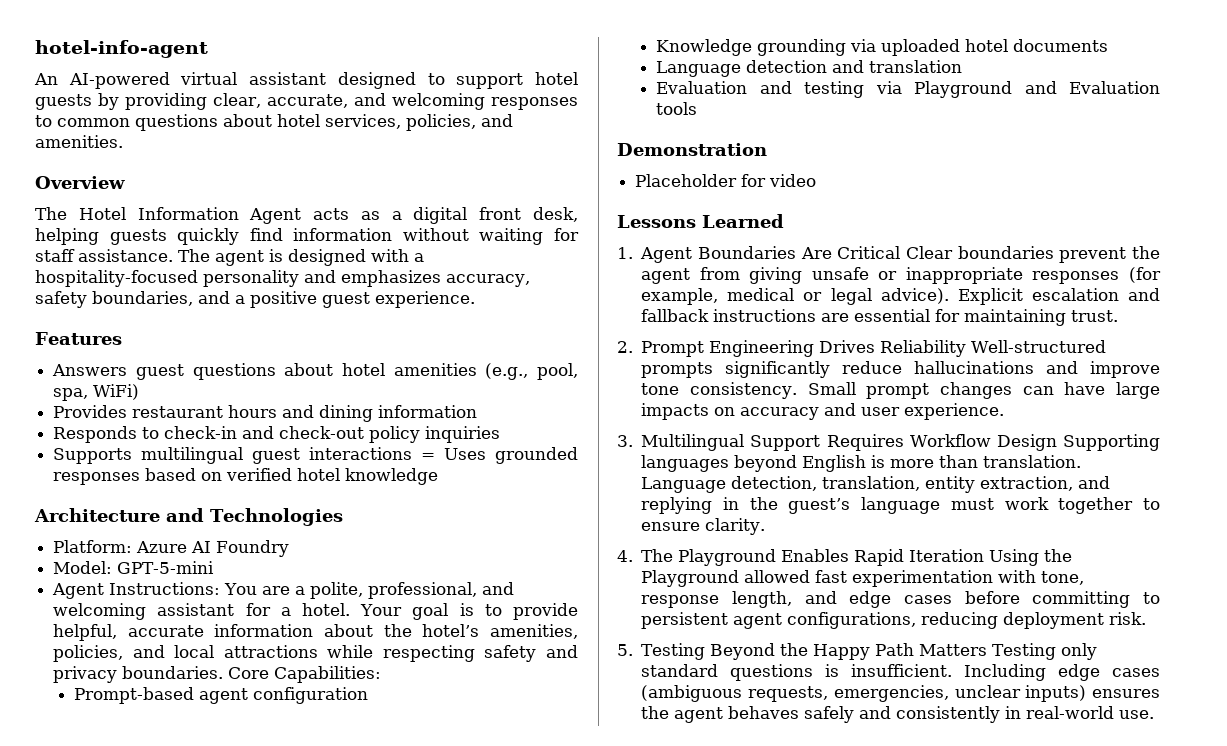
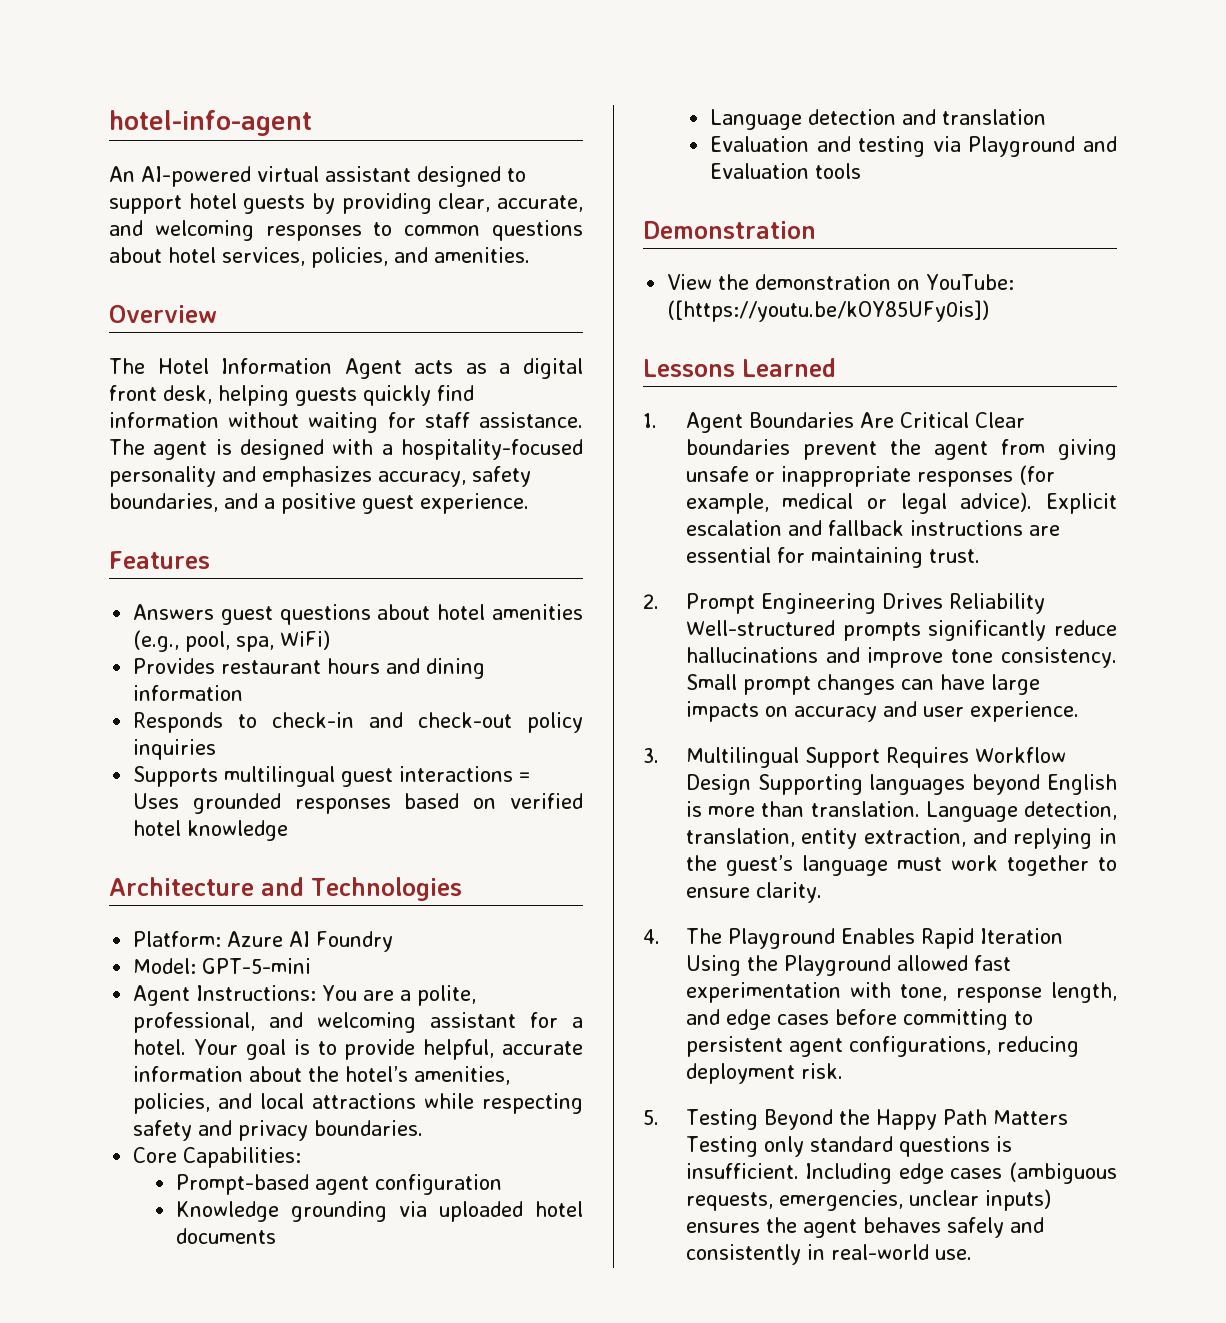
- Your goal is to provide helpful, accurate information about the hotel’s amenities, policies, and local attractions while respecting safety and privacy boundaries. Core Capabilities:
+ Your goal is to provide helpful, accurate information about the hotel’s amenities, policies, and local attractions while respecting safety and privacy boundaries.
+ Core Capabilities:
- Placeholder for video
+ View the demonstration on YouTube: ([https://youtu.be/kOY85UFy0is])

